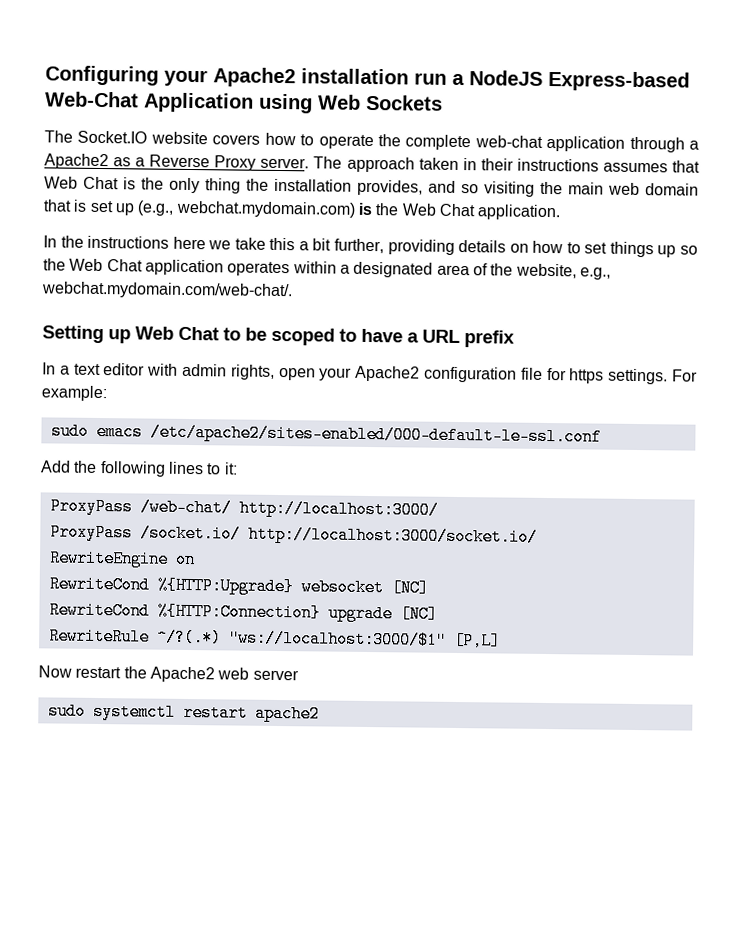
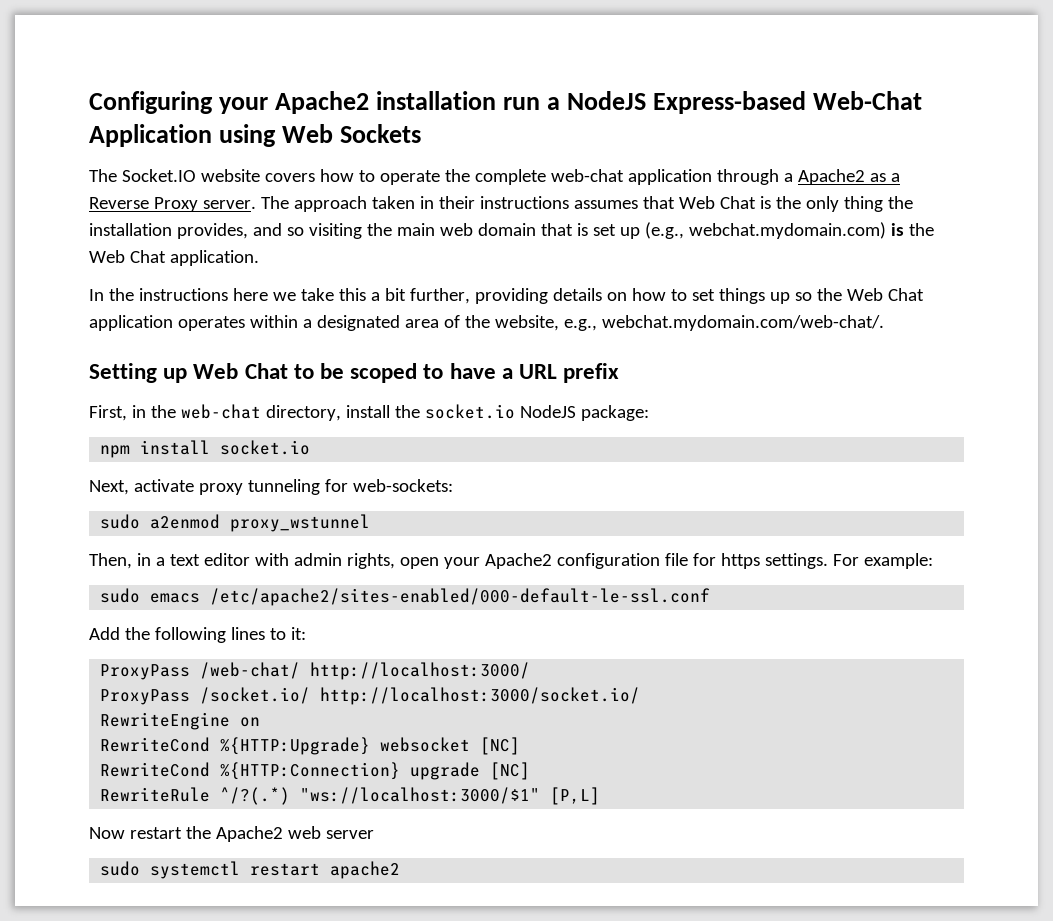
- In a text editor with admin rights, open your Apache2 configuration file for https settings.
+ First, in the web-chat directory, install the socket.io NodeJS package:
+ npm install socket.io
+ Next, activate proxy tunneling for web-sockets:
+ sudo a2enmod proxy_wstunnel
+ Then, in a text editor with admin rights, open your Apache2 configuration file for https settings.

